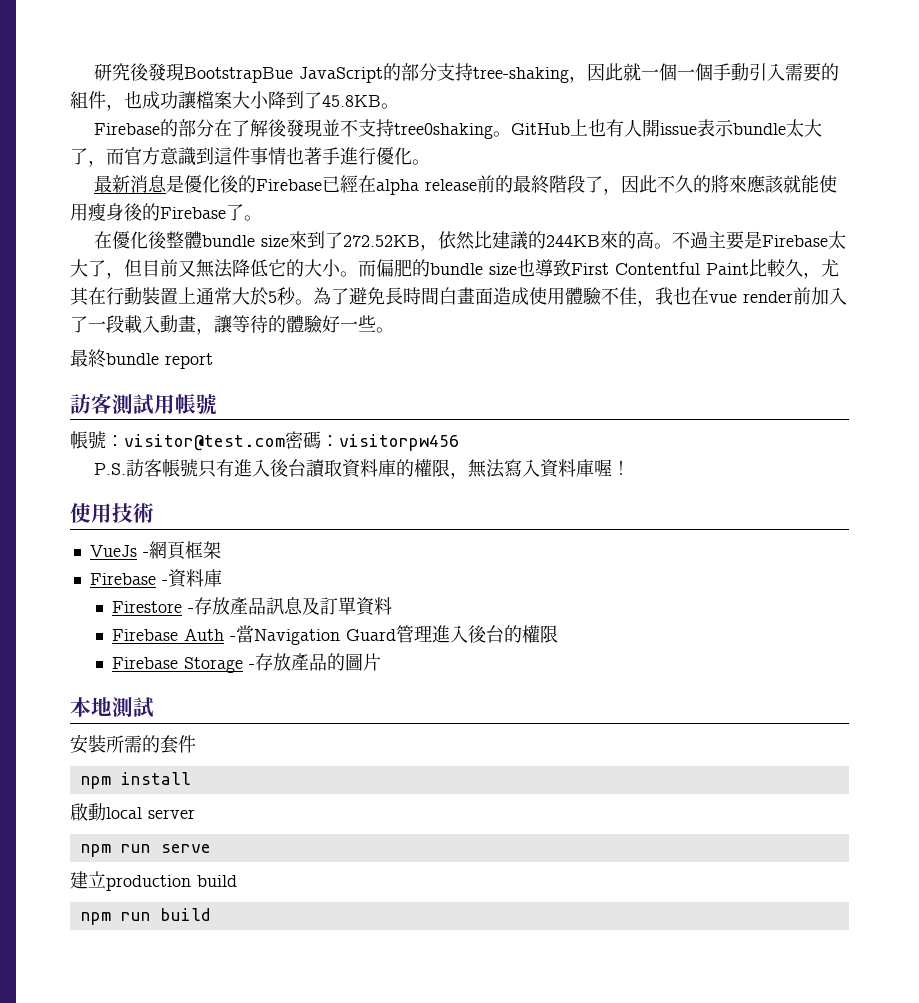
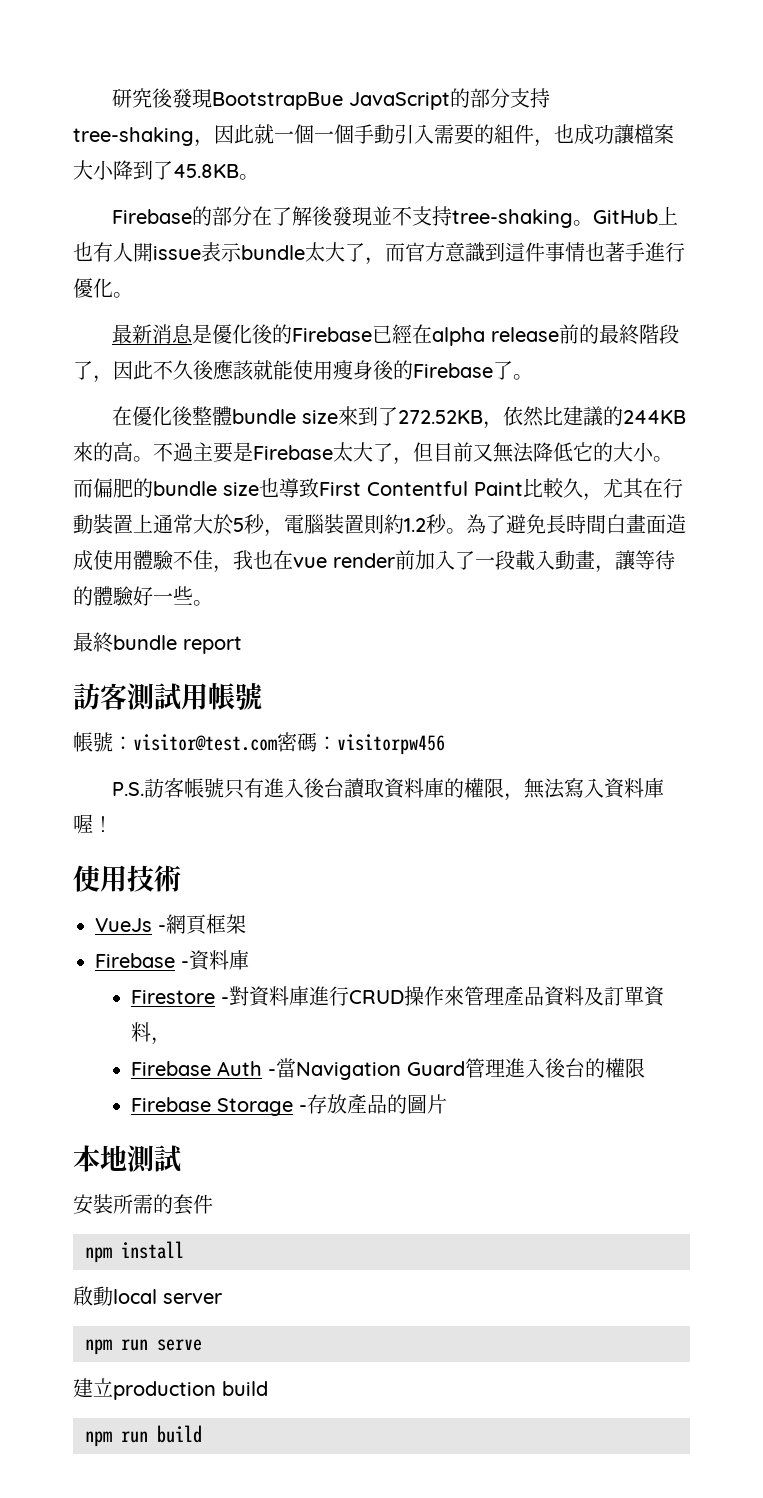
- Firebase的部分在了解後發現並不支持tree0shaking。
+ Firebase的部分在了解後發現並不支持tree-shaking。
- 最新消息是優化後的Firebase已經在alpha release前的最終階段了，因此不久的將來應該就能使用瘦身後的Firebase了。
+ 最新消息是優化後的Firebase已經在alpha release前的最終階段了，因此不久後應該就能使用瘦身後的Firebase了。
- 而偏肥的bundle size也導致First Contentful Paint比較久，尤其在行動裝置上通常大於5秒。
+ 而偏肥的bundle size也導致First Contentful Paint比較久，尤其在行動裝置上通常大於5秒，電腦裝置則約1.2秒。
- Firestore -存放產品訊息及訂單資料
+ Firestore -對資料庫進行CRUD操作來管理產品資料及訂單資料，

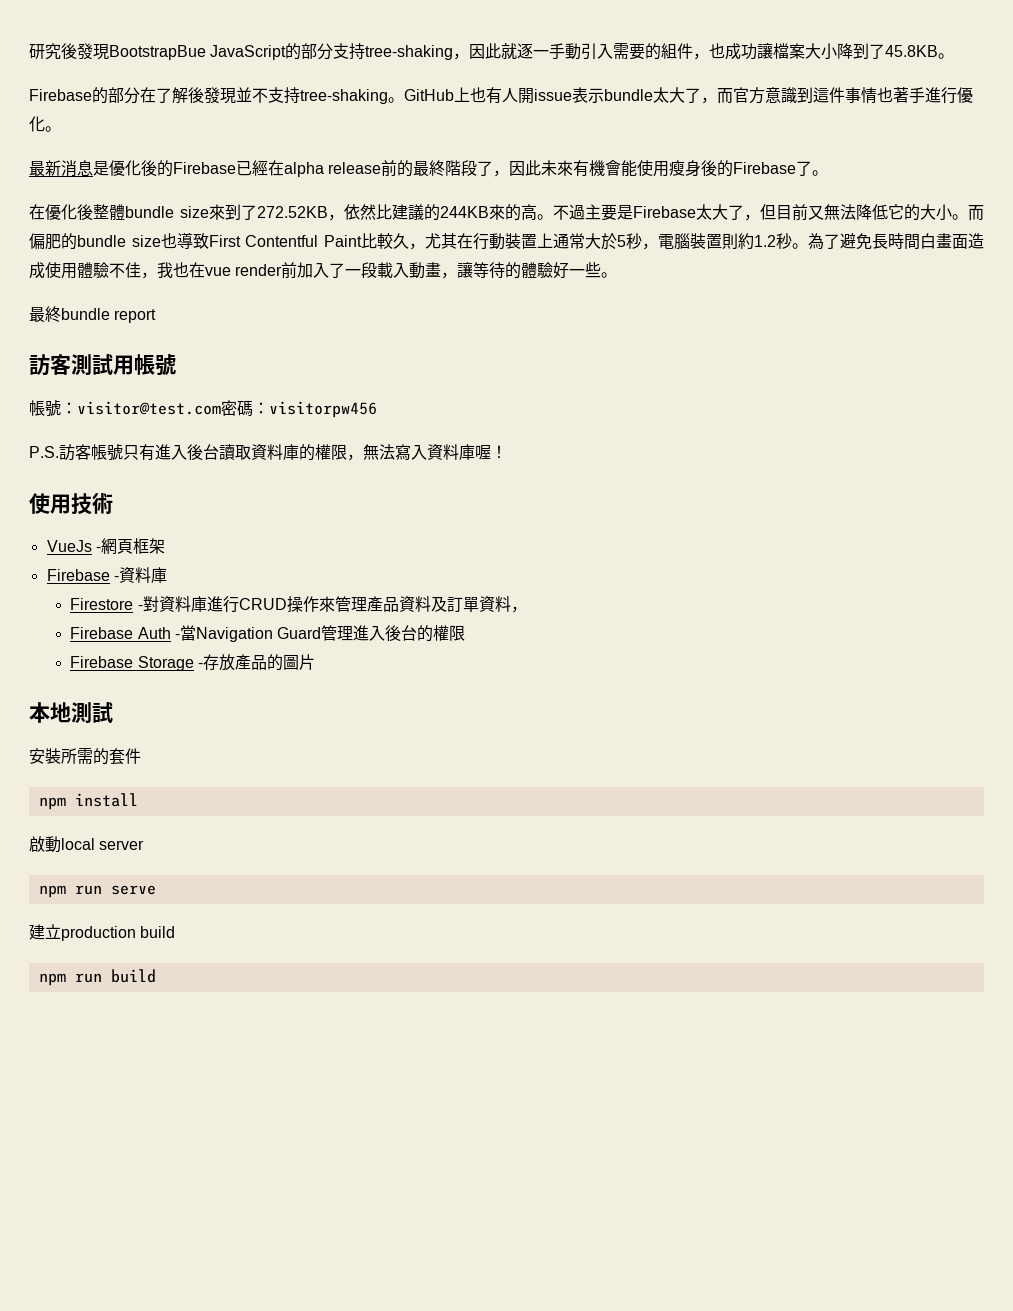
- 研究後發現BootstrapBue JavaScript的部分支持tree-shaking，因此就一個一個手動引入需要的組件，也成功讓檔案大小降到了45.8KB。
+ 研究後發現BootstrapBue JavaScript的部分支持tree-shaking，因此就逐一手動引入需要的組件，也成功讓檔案大小降到了45.8KB。
- 最新消息是優化後的Firebase已經在alpha release前的最終階段了，因此不久後應該就能使用瘦身後的Firebase了。
+ 最新消息是優化後的Firebase已經在alpha release前的最終階段了，因此未來有機會能使用瘦身後的Firebase了。

